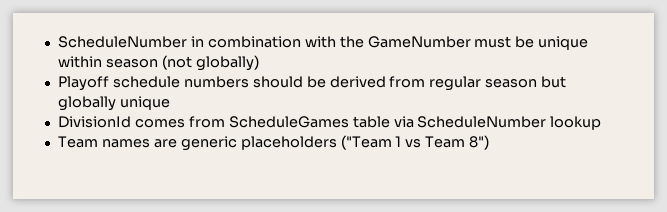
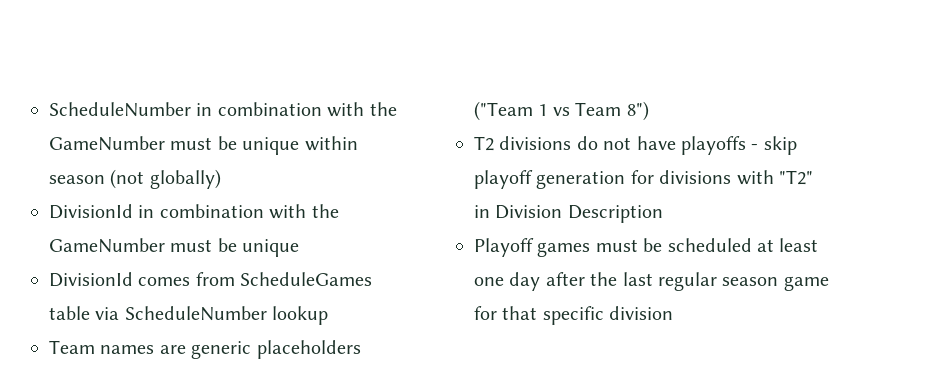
- Playoff schedule numbers should be derived from regular season but globally unique
+ DivisionId in combination with the GameNumber must be unique
+ T2 divisions do not have playoffs - skip playoff generation for divisions with "T2" in Division Description
+ Playoff games must be scheduled at least one day after the last regular season game for that specific division

